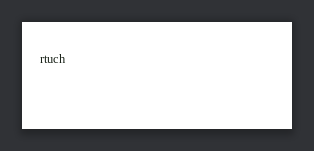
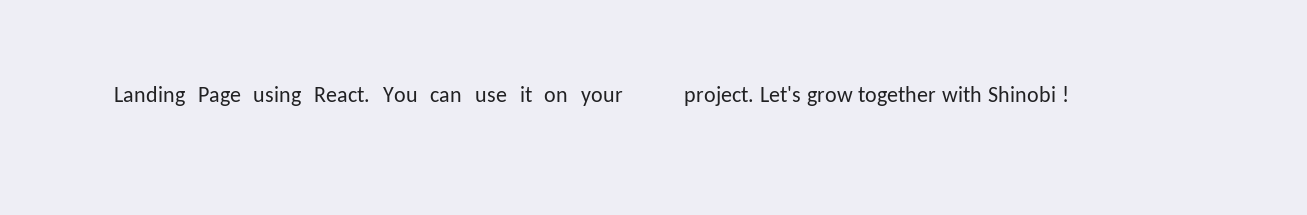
- rtuch
+ Landing Page using React. You can use it on your project. Let's grow together with Shinobi !

